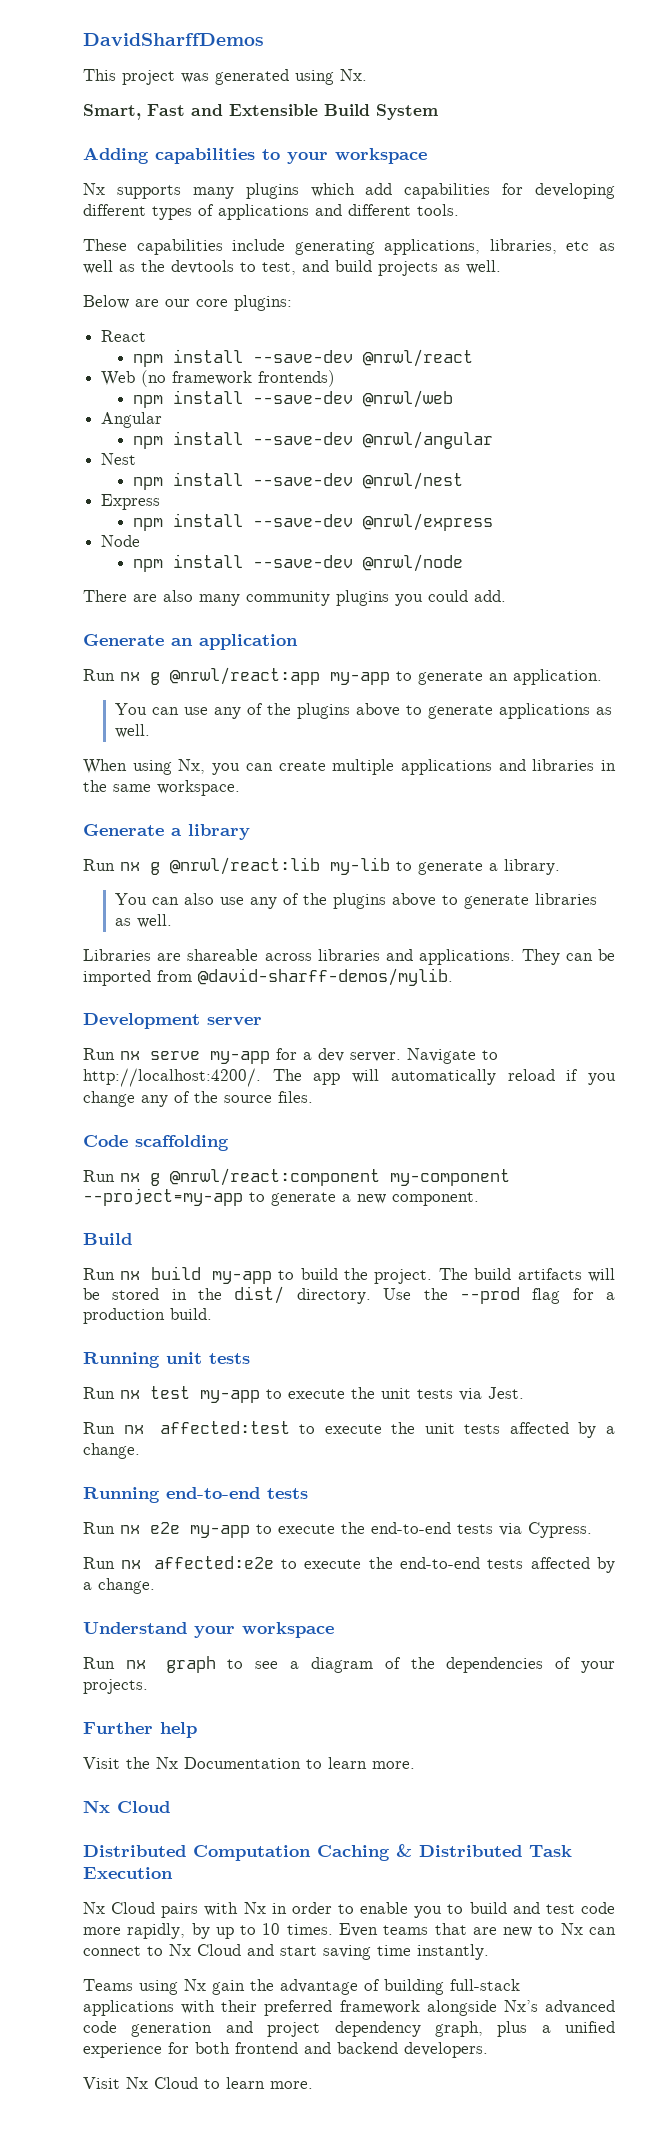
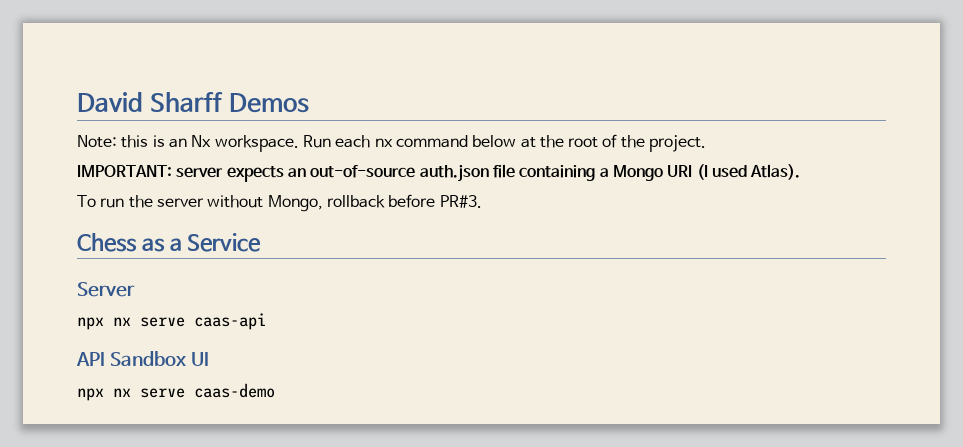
- DavidSharffDemos
- This project was generated using Nx.
- Smart, Fast and Extensible Build System
- Adding capabilities to your workspace
- Nx supports many plugins which add capabilities for developing different types of applications and different tools.
- These capabilities include generating applications, libraries, etc as well as the devtools to test, and build projects as well.
- Below are our core plugins:
- React
- npm install --save-dev @nrwl/react
- Web (no framework frontends)
- npm install --save-dev @nrwl/web
- Angular
- npm install --save-dev @nrwl/angular
- Nest
- npm install --save-dev @nrwl/nest
- Express
- npm install --save-dev @nrwl/express
- Node
- npm install --save-dev @nrwl/node
- There are also many community plugins you could add.
- Generate an application
- Run nx g @nrwl/react:app my-app to generate an application.
- You can use any of the plugins above to generate applications as well.
- When using Nx, you can create multiple applications and libraries in the same workspace.
- Generate a library
- Run nx g @nrwl/react:lib my-lib to generate a library.
- You can also use any of the plugins above to generate libraries as well.
- Libraries are shareable across libraries and applications. They can be imported from @david-sharff-demos/mylib.
- Development server
- Run nx serve my-app for a dev server. Navigate to http://localhost:4200/. The app will automatically reload if you change any of the source files.
- Code scaffolding
- Run nx g @nrwl/react:component my-component --project=my-app to generate a new component.
- Build
- Run nx build my-app to build the project. The build artifacts will be stored in the dist/ directory. Use the --prod flag for a production build.
- Running unit tests
- Run nx test my-app to execute the unit tests via Jest.
- Run nx affected:test to execute the unit tests affected by a change.
- Running end-to-end tests
- Run nx e2e my-app to execute the end-to-end tests via Cypress.
- Run nx affected:e2e to execute the end-to-end tests affected by a change.
- Understand your workspace
- Run nx graph to see a diagram of the dependencies of your projects.
- Further help
- Visit the Nx Documentation to learn more.
- Nx Cloud
- Distributed Computation Caching & Distributed Task Execution
- Nx Cloud pairs with Nx in order to enable you to build and test code more rapidly, by up to 10 times. Even teams that are new to Nx can connect to Nx Cloud and start saving time instantly.
- Teams using Nx gain the advantage of building full-stack applications with their preferred framework alongside Nx’s advanced code generation and project dependency graph, plus a unified experience for both frontend and backend developers.
- Visit Nx Cloud to learn more.
+ David Sharff Demos
+ Note: this is an Nx workspace. Run each nx command below at the root of the project.
+ IMPORTANT: server expects an out-of-source auth.json file containing a Mongo URI (I used Atlas).
+ To run the server without Mongo, rollback before PR#3.
+ Chess as a Service
+ Server
+ npx nx serve caas-api
+ API Sandbox UI
+ npx nx serve caas-demo

